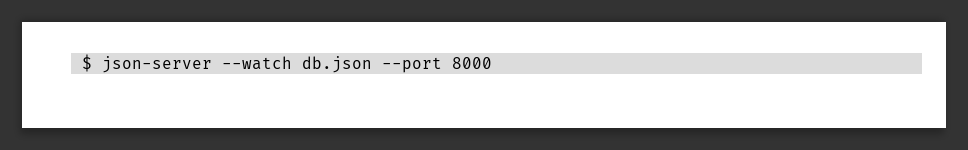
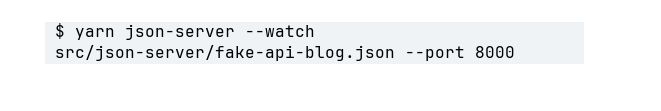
- $ json-server --watch db.json --port 8000
+ $ yarn json-server --watch src/json-server/fake-api-blog.json --port 8000

